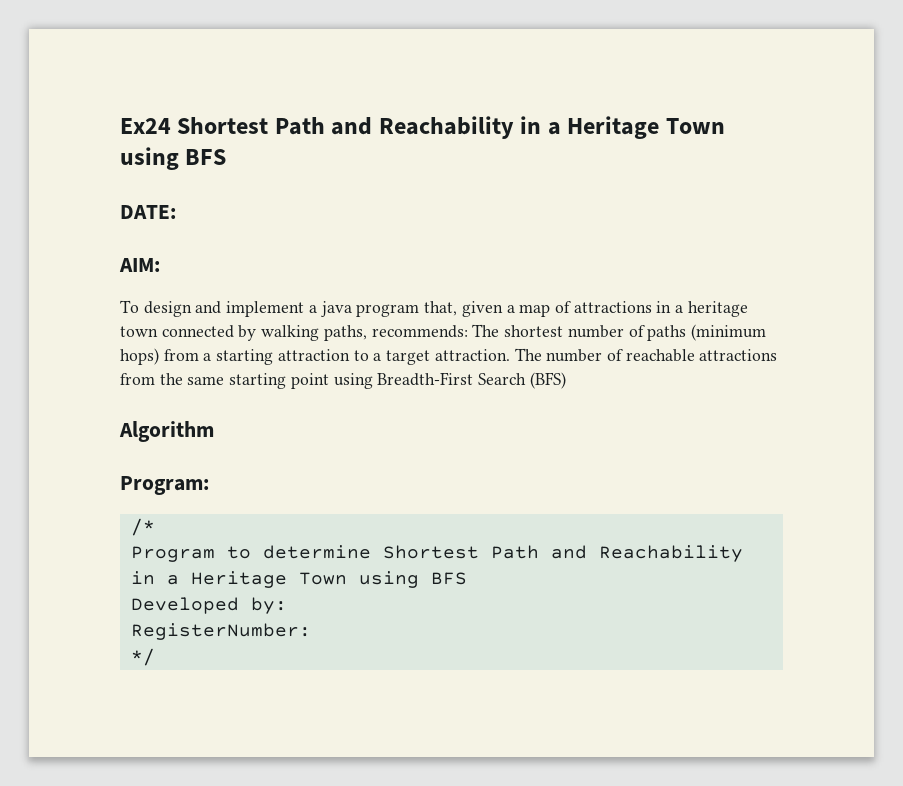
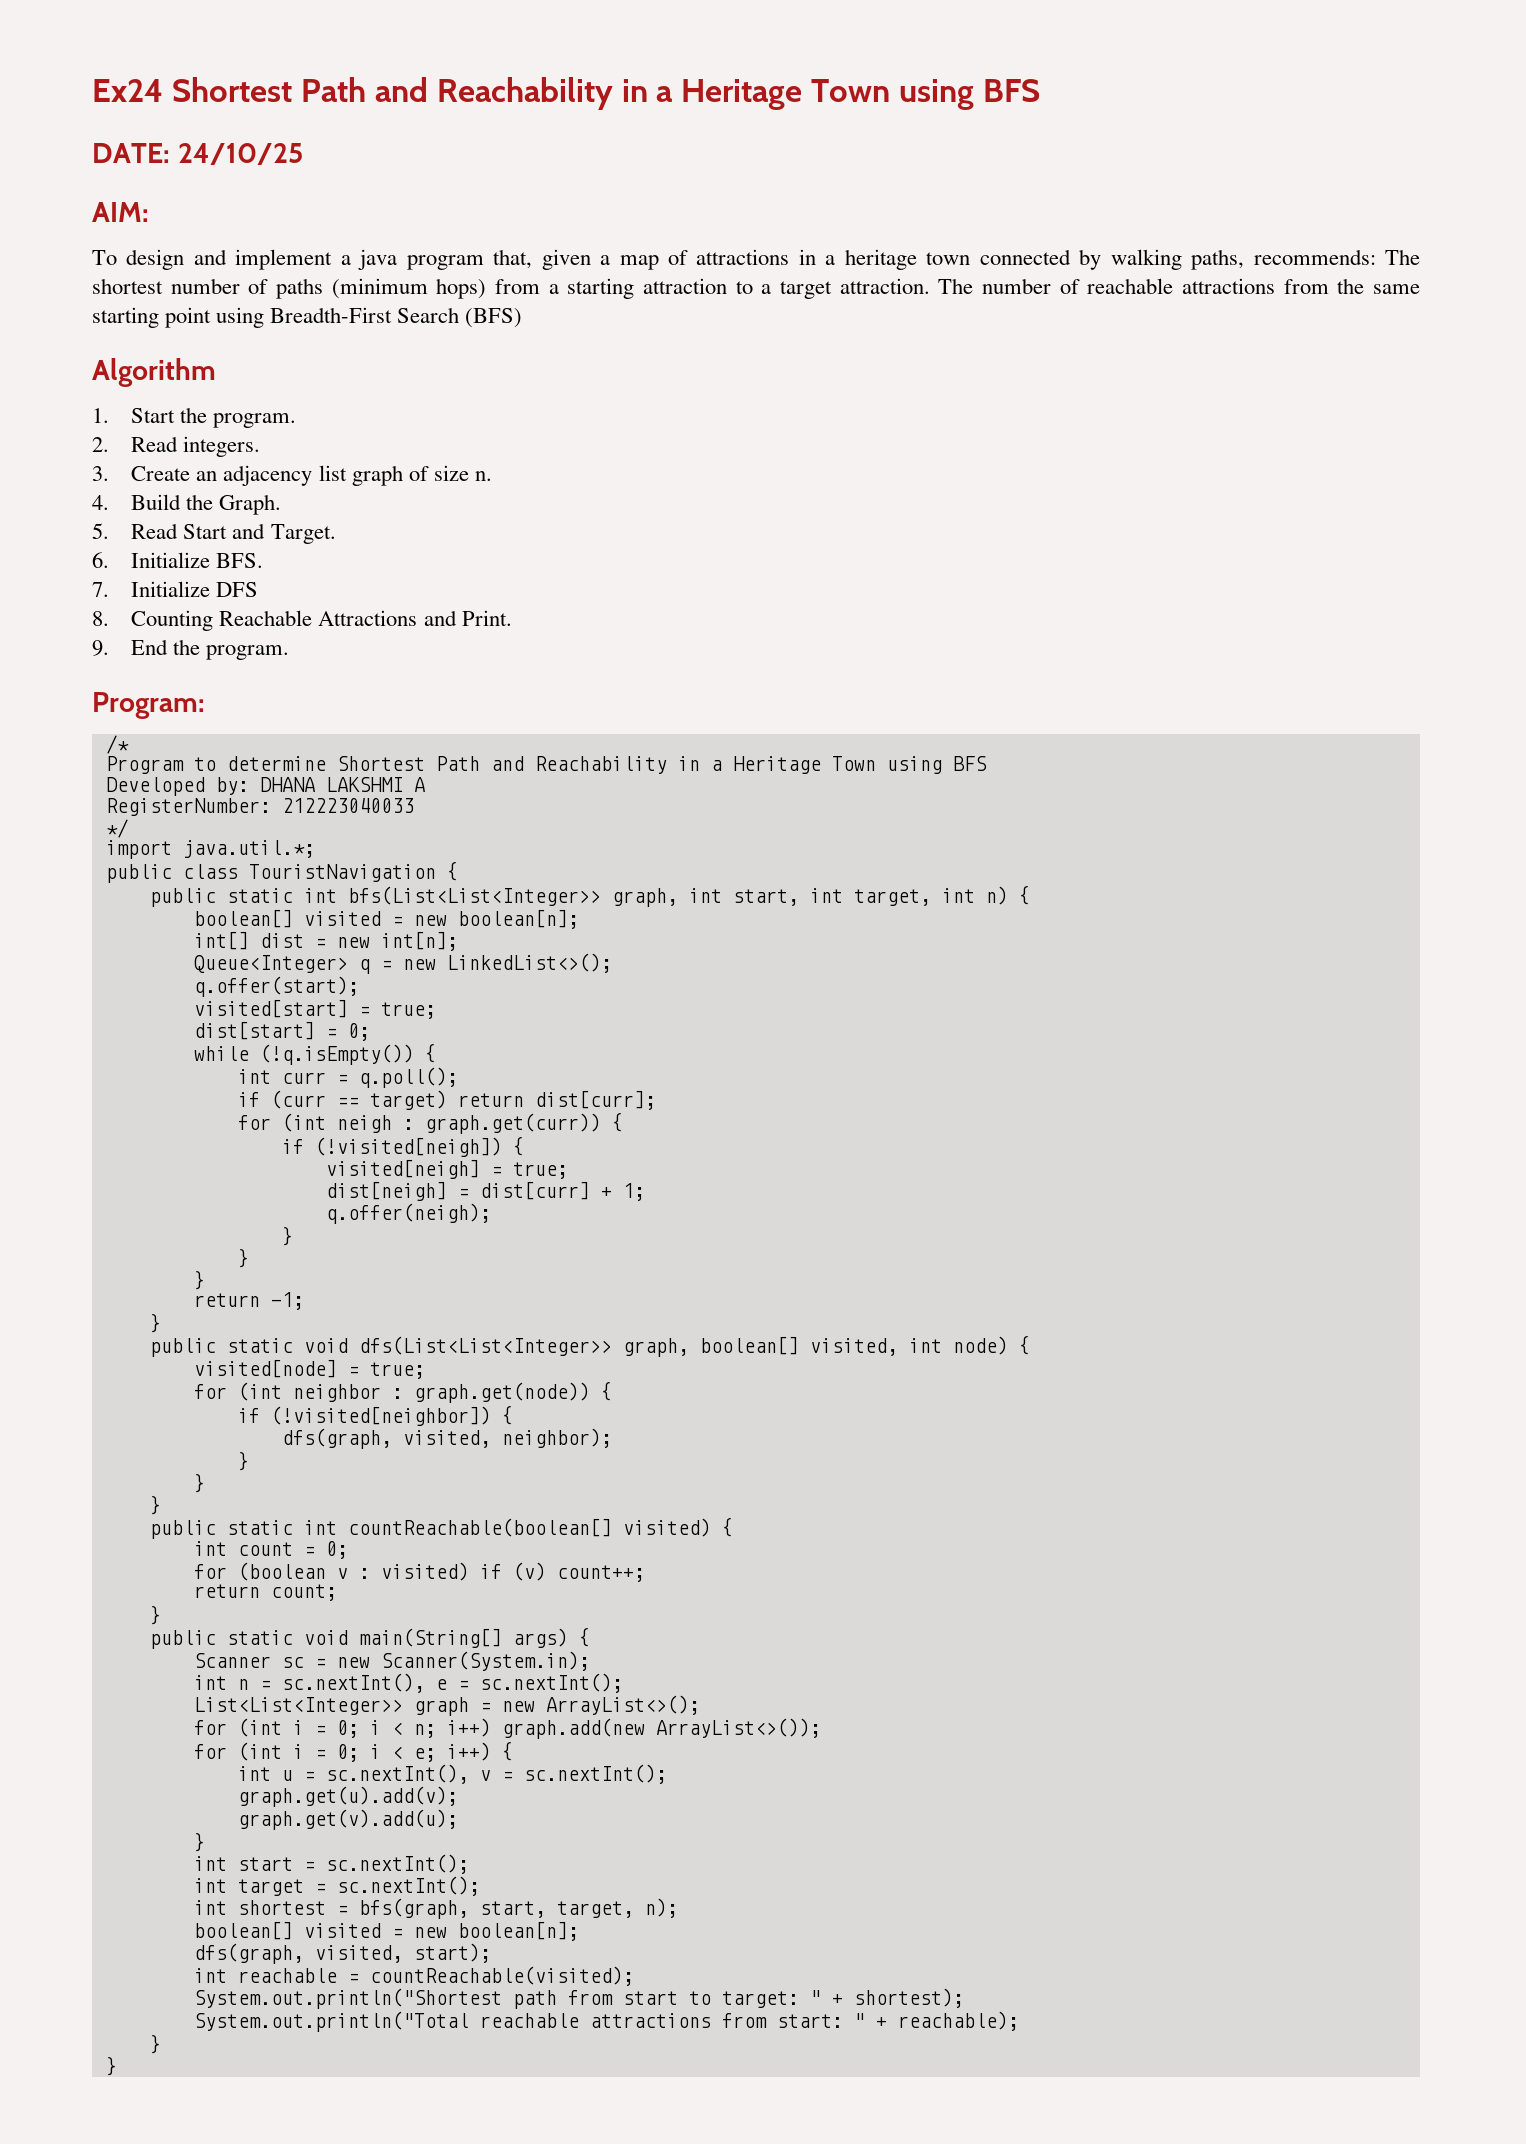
- DATE:
+ DATE: 24/10/25
+ 1. Start the program.
+ 2. Read integers.
+ 3. Create an adjacency list graph of size n.
+ 4. Build the Graph.
+ 5. Read Start and Target.
+ 6. Initialize BFS.
+ 7. Initialize DFS
+ 8. Counting Reachable Attractions and Print.
+ 9. End the program.
- Developed by:
+ Developed by: DHANA LAKSHMI A
- RegisterNumber:
+ RegisterNumber: 212223040033
+ import java.util.*;
+ public class TouristNavigation {
+ public static int bfs(List<List<Integer>> graph, int start, int target, int n) {
+ boolean[] visited = new boolean[n];
+ int[] dist = new int[n];
+ Queue<Integer> q = new LinkedList<>();
+ q.offer(start);
+ visited[start] = true;
+ dist[start] = 0;
+ while (!q.isEmpty()) {
+ int curr = q.poll();
+ if (curr == target) return dist[curr];
+ for (int neigh : graph.get(curr)) {
+ if (!visited[neigh]) {
+ visited[neigh] = true;
+ dist[neigh] = dist[curr] + 1;
+ q.offer(neigh);
+ }
+ }
+ }
+ return -1;
+ }
+ public static void dfs(List<List<Integer>> graph, boolean[] visited, int node) {
+ visited[node] = true;
+ for (int neighbor : graph.get(node)) {
+ if (!visited[neighbor]) {
+ dfs(graph, visited, neighbor);
+ }
+ }
+ }
+ public static int countReachable(boolean[] visited) {
+ int count = 0;
+ for (boolean v : visited) if (v) count++;
+ return count;
+ }
+ public static void main(String[] args) {
+ Scanner sc = new Scanner(System.in);
+ int n = sc.nextInt(), e = sc.nextInt();
+ List<List<Integer>> graph = new ArrayList<>();
+ for (int i = 0; i < n; i++) graph.add(new ArrayList<>());
+ for (int i = 0; i < e; i++) {
+ int u = sc.nextInt(), v = sc.nextInt();
+ graph.get(u).add(v);
+ graph.get(v).add(u);
+ }
+ int start = sc.nextInt();
+ int target = sc.nextInt();
+ int shortest = bfs(graph, start, target, n);
+ boolean[] visited = new boolean[n];
+ dfs(graph, visited, start);
+ int reachable = countReachable(visited);
+ System.out.println("Shortest path from start to target: " + shortest);
+ System.out.println("Total reachable attractions from start: " + reachable);
+ }
+ }

